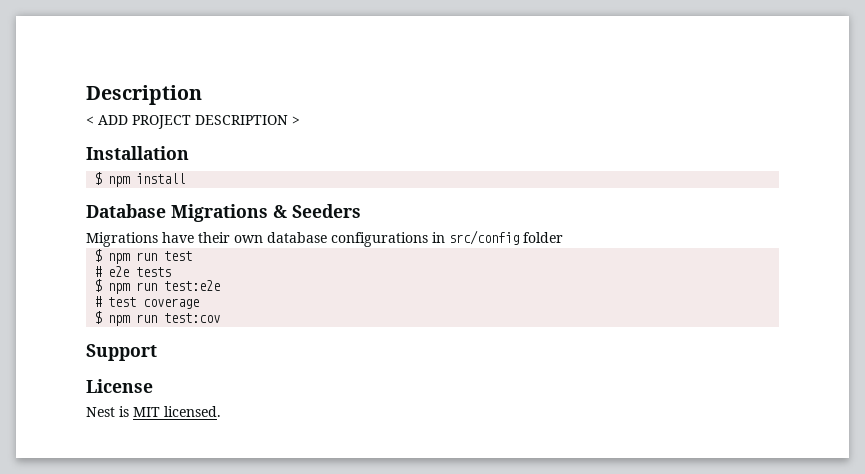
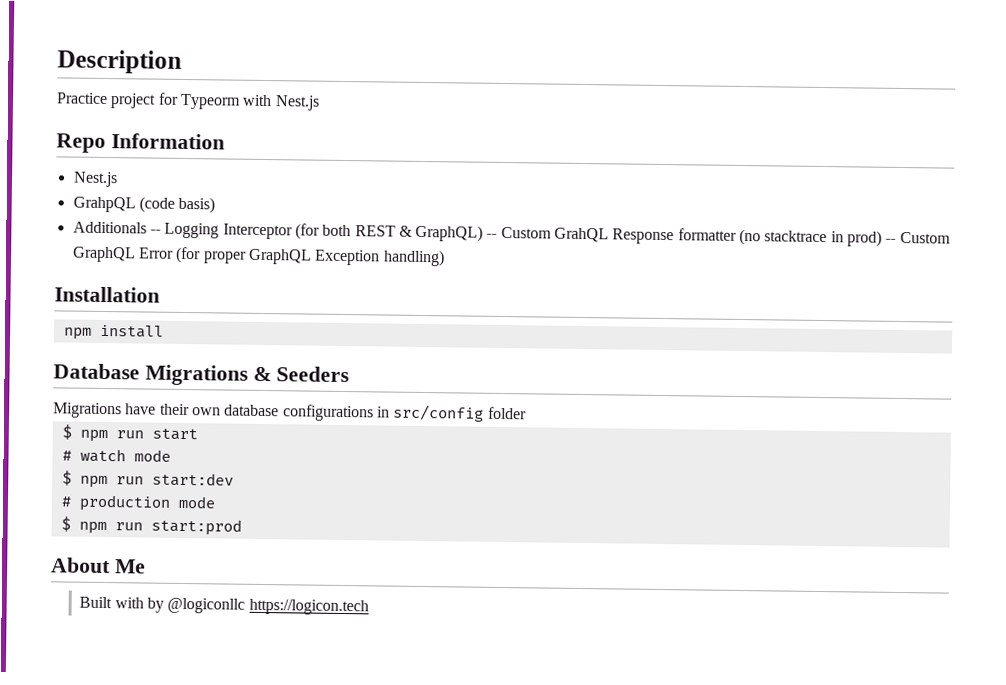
- < ADD PROJECT DESCRIPTION >
+ Practice project for Typeorm with Nest.js
+ Repo Information
+ Nest.js
+ GrahpQL (code basis)
+ Additionals -- Logging Interceptor (for both REST & GraphQL) -- Custom GrahQL Response formatter (no stacktrace in prod) -- Custom GraphQL Error (for proper GraphQL Exception handling)
- $ npm install
+ npm install
- $ npm run test
- # e2e tests
- $ npm run test:e2e
- # test coverage
- $ npm run test:cov
- Support
- License
- Nest is MIT licensed.
+ $ npm run start
+ # watch mode
+ $ npm run start:dev
+ # production mode
+ $ npm run start:prod
+ About Me
+ Built with by @logiconllc https://logicon.tech

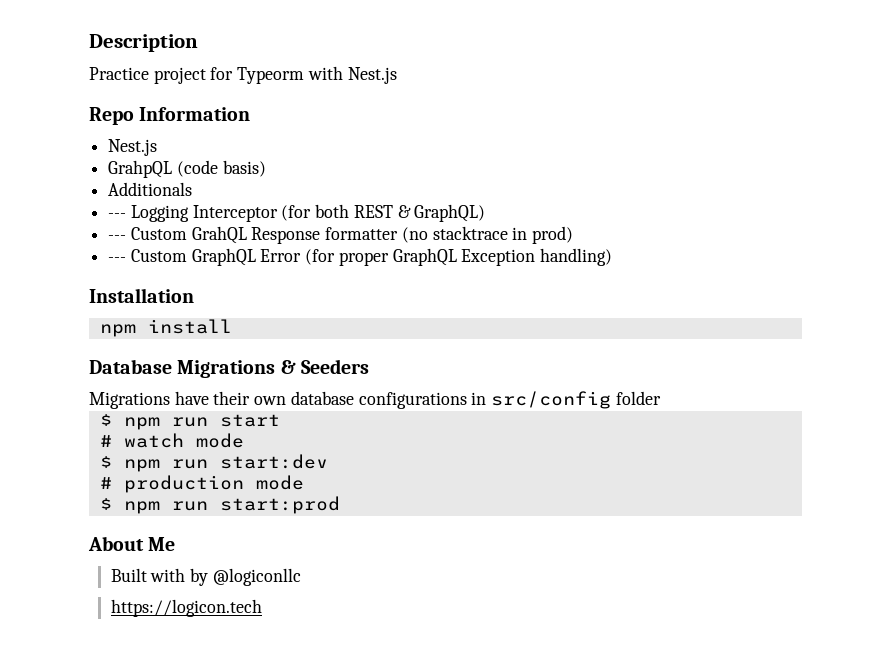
- Additionals -- Logging Interceptor (for both REST & GraphQL) -- Custom GrahQL Response formatter (no stacktrace in prod) -- Custom GraphQL Error (for proper GraphQL Exception handling)
+ Additionals
+ --- Logging Interceptor (for both REST & GraphQL)
+ --- Custom GrahQL Response formatter (no stacktrace in prod)
+ --- Custom GraphQL Error (for proper GraphQL Exception handling)
- Built with by @logiconllc https://logicon.tech
+ Built with by @logiconllc
+ https://logicon.tech

